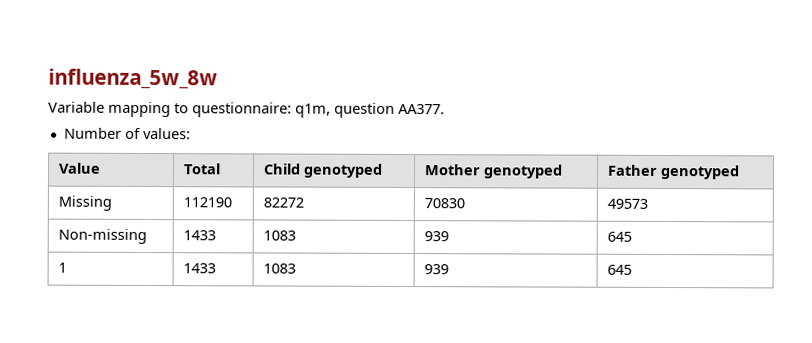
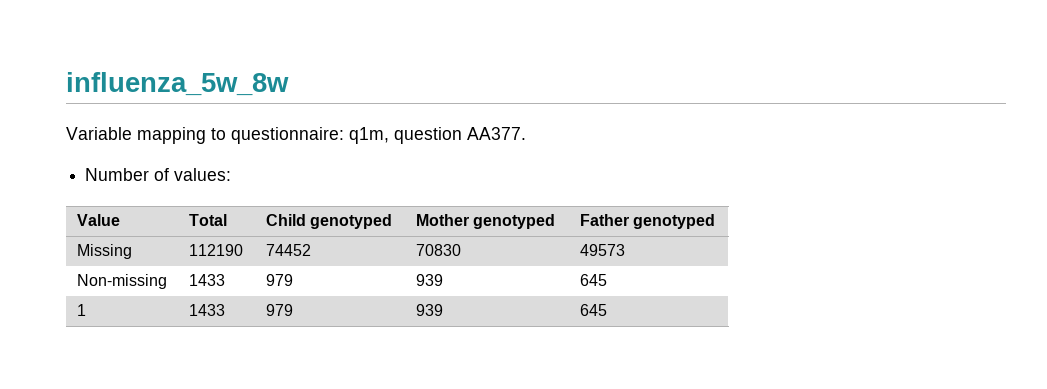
- Missing | 112190 | 82272 | 70830 | 49573
+ Missing | 112190 | 74452 | 70830 | 49573
- Non-missing | 1433 | 1083 | 939 | 645
+ Non-missing | 1433 | 979 | 939 | 645
- 1 | 1433 | 1083 | 939 | 645
+ 1 | 1433 | 979 | 939 | 645

